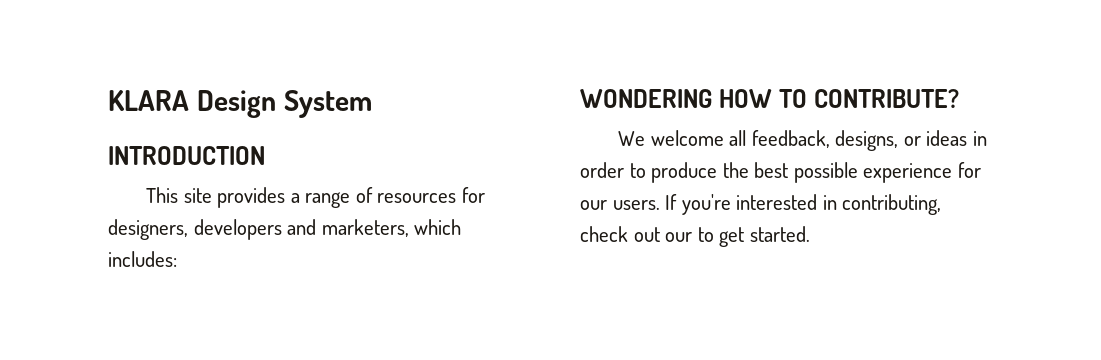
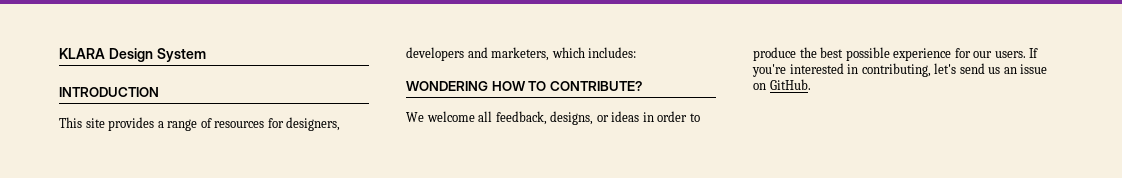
- If you're interested in contributing, check out our to get started.
+ If you're interested in contributing, let's send us an issue on GitHub.

